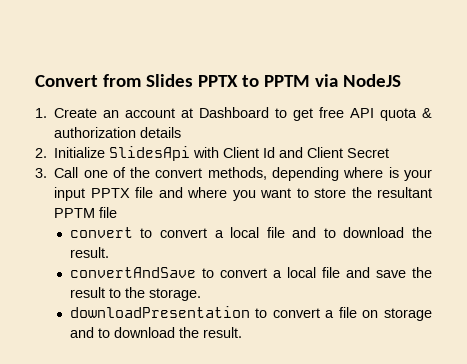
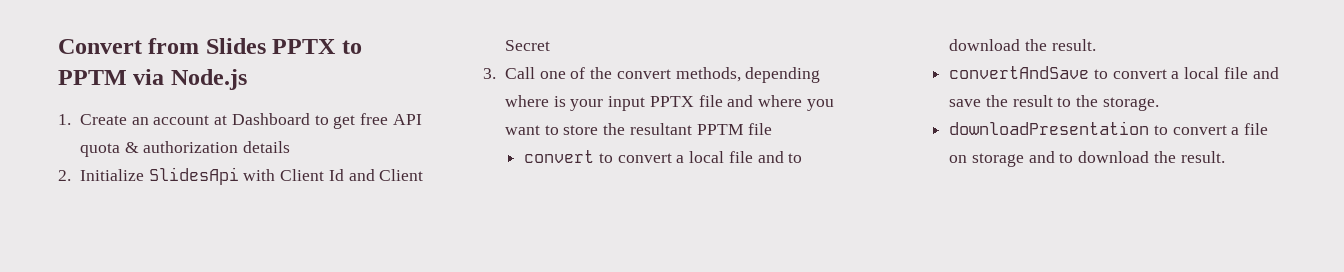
- Convert from Slides PPTX to PPTM via NodeJS
+ Convert from Slides PPTX to PPTM via Node.js

